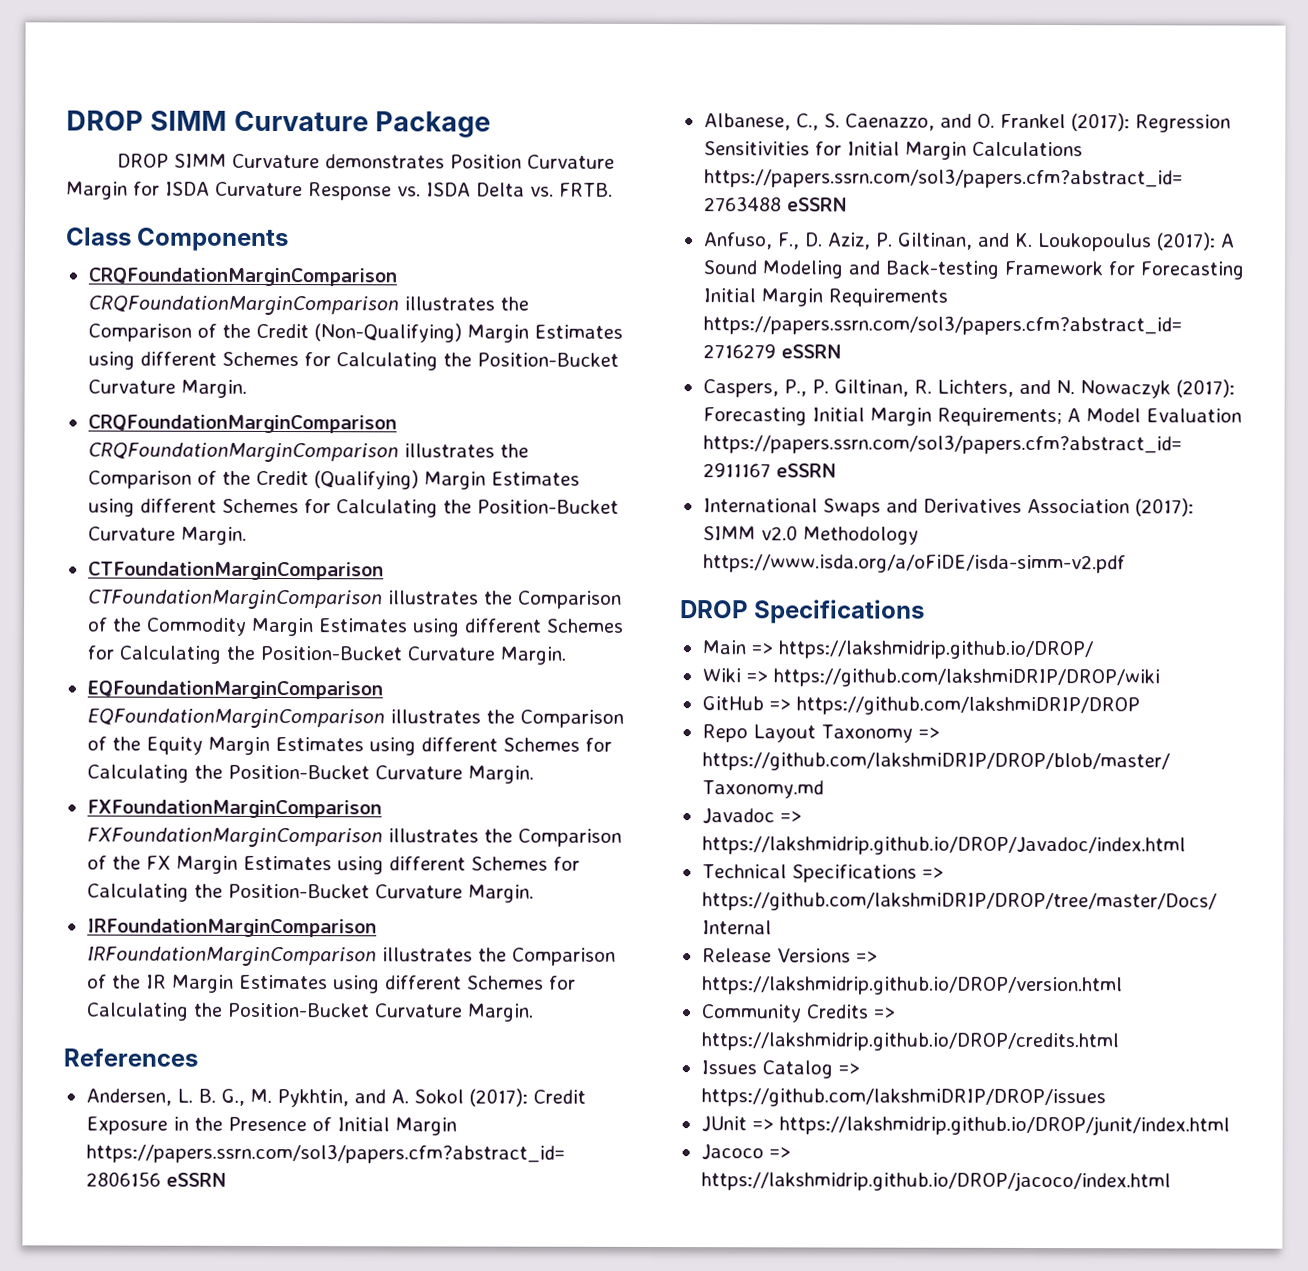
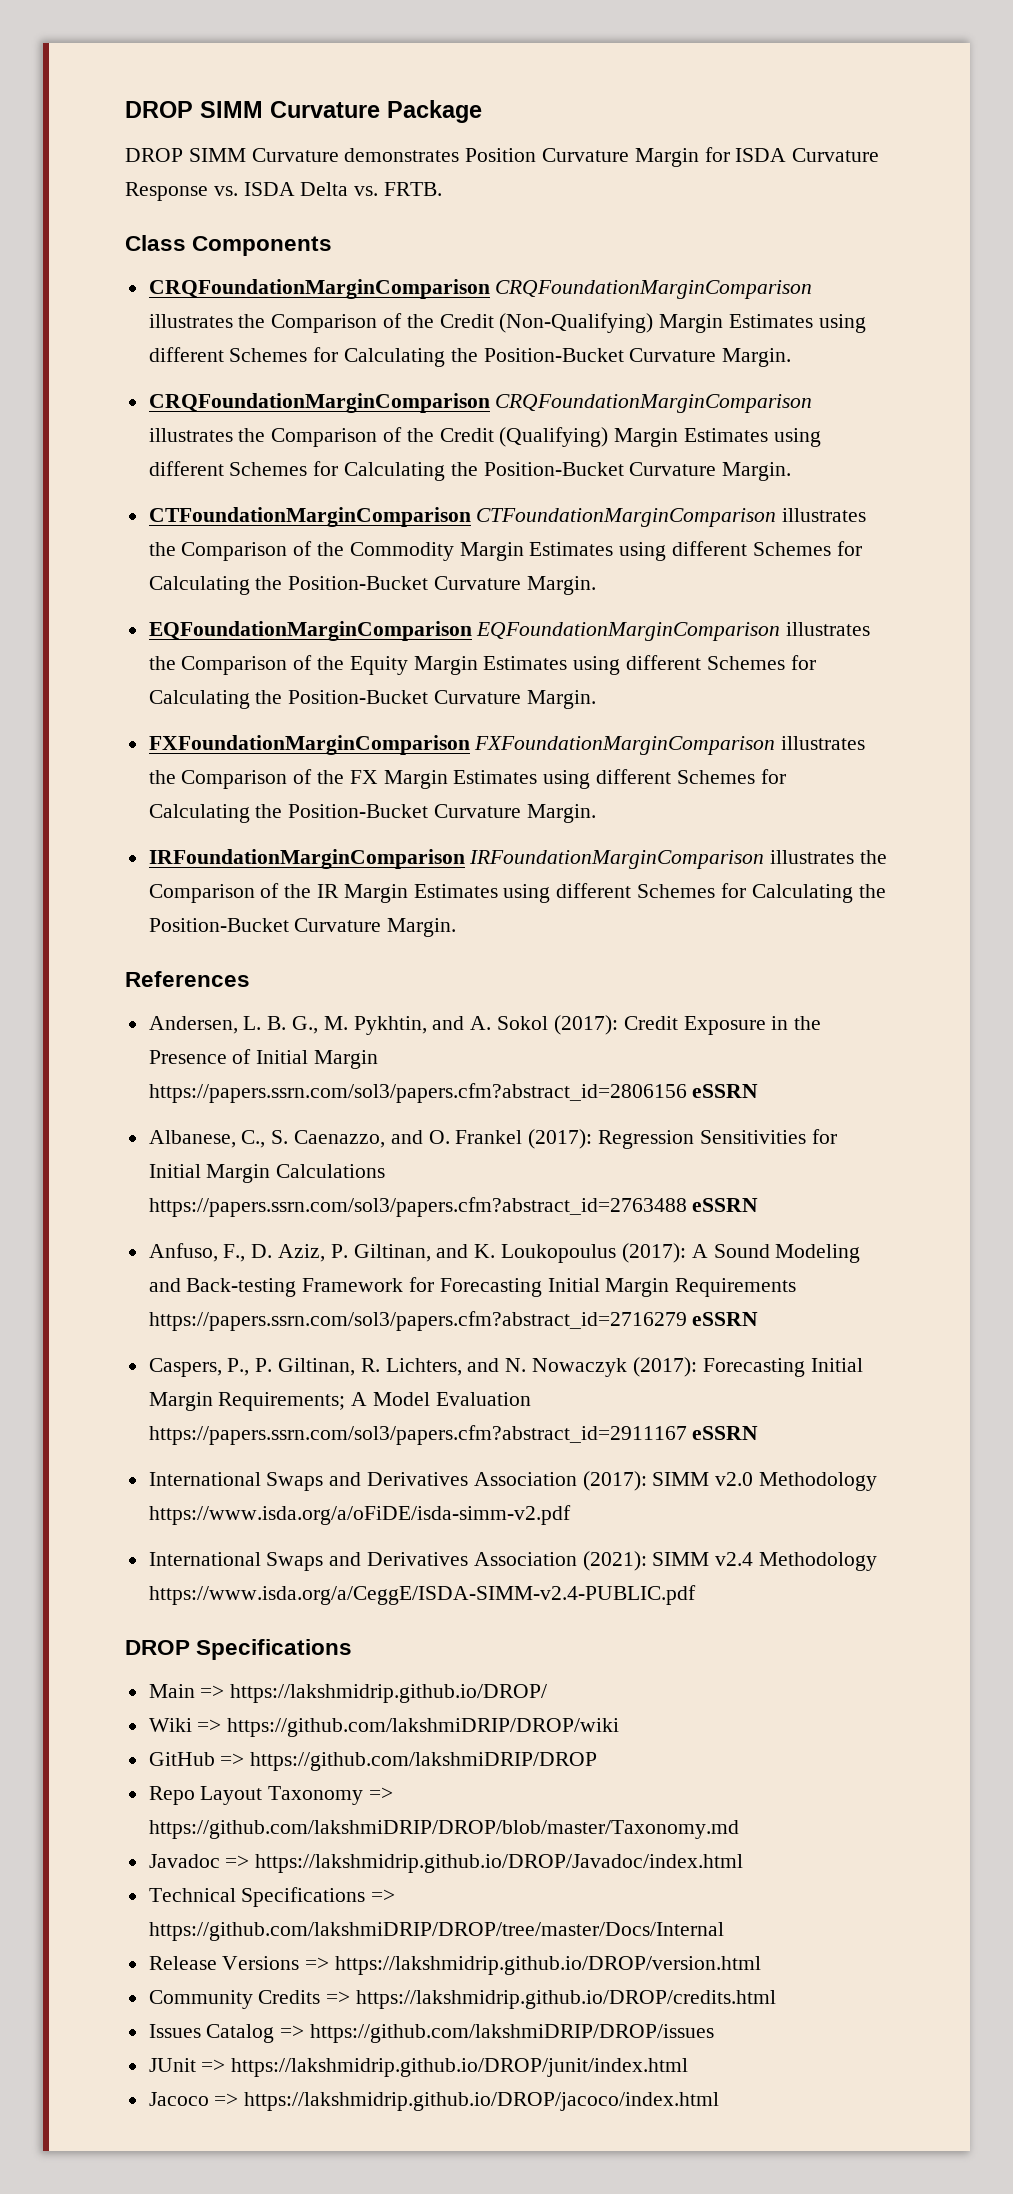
+ International Swaps and Derivatives Association (2021): SIMM v2.4 Methodology https://www.isda.org/a/CeggE/ISDA-SIMM-v2.4-PUBLIC.pdf

